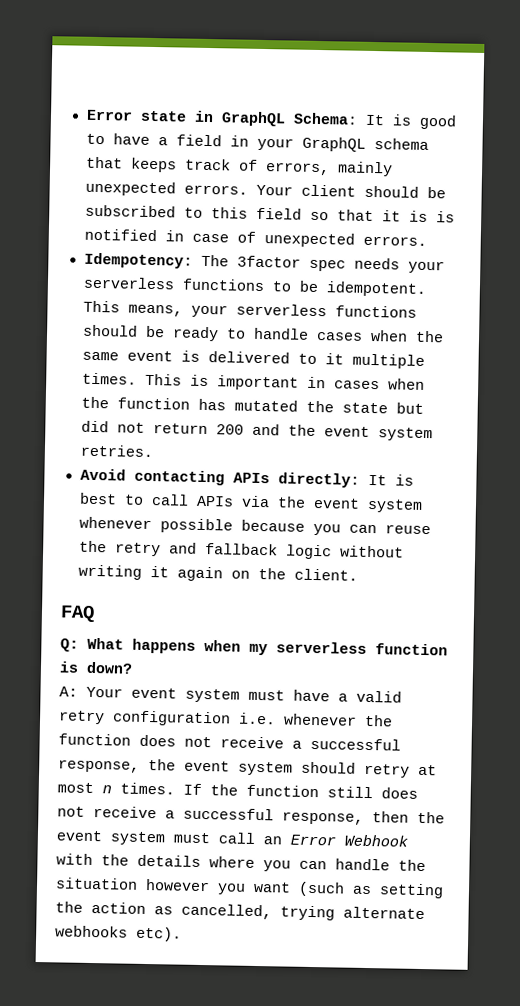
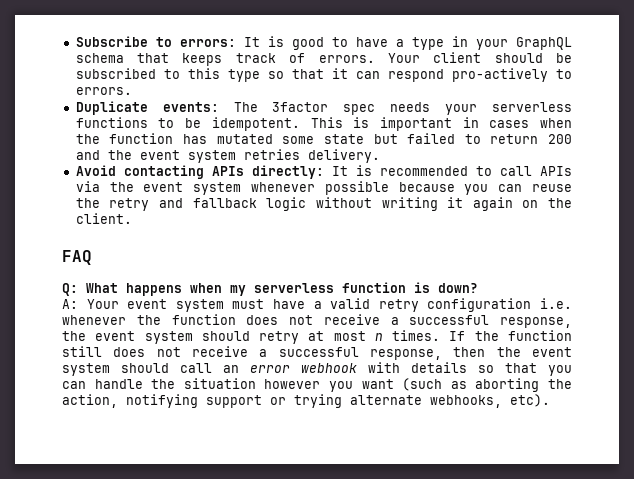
- Error state in GraphQL Schema: It is good to have a field in your GraphQL schema that keeps track of errors, mainly unexpected errors.
+ Subscribe to errors: It is good to have a type in your GraphQL schema that keeps track of errors.
- Your client should be subscribed to this field so that it is is notified in case of unexpected errors.
+ Your client should be subscribed to this type so that it can respond pro-actively to errors.
- Idempotency: The 3factor spec needs your serverless functions to be idempotent.
+ Duplicate events: The 3factor spec needs your serverless functions to be idempotent.
- This means, your serverless functions should be ready to handle cases when the same event is delivered to it multiple times. This is important in cases when the function has mutated the state but did not return 200 and the event system retries.
+ This is important in cases when the function has mutated some state but failed to return 200 and the event system retries delivery.
- Avoid contacting APIs directly: It is best to call APIs via the event system whenever possible because you can reuse the retry and fallback logic without writing it again on the client.
+ Avoid contacting APIs directly: It is recommended to call APIs via the event system whenever possible because you can reuse the retry and fallback logic without writing it again on the client.
- If the function still does not receive a successful response, then the event system must call an Error Webhook with the details where you can handle the situation however you want (such as setting the action as cancelled, trying alternate webhooks etc).
+ If the function still does not receive a successful response, then the event system should call an error webhook with details so that you can handle the situation however you want (such as aborting the action, notifying support or trying alternate webhooks, etc).

